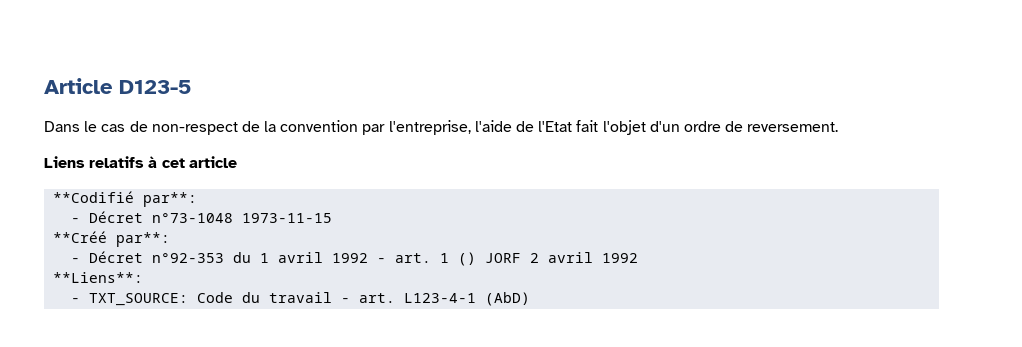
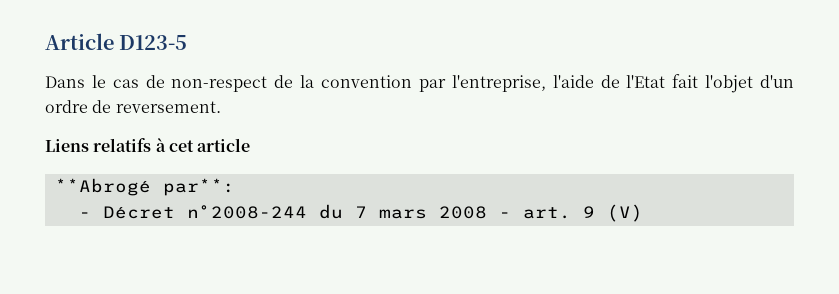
- **Codifié par**:
- - Décret n°73-1048 1973-11-15
- **Créé par**:
- - Décret n°92-353 du 1 avril 1992 - art. 1 () JORF 2 avril 1992
- **Liens**:
- - TXT_SOURCE: Code du travail - art. L123-4-1 (AbD)
+ **Abrogé par**:
+ - Décret n°2008-244 du 7 mars 2008 - art. 9 (V)

